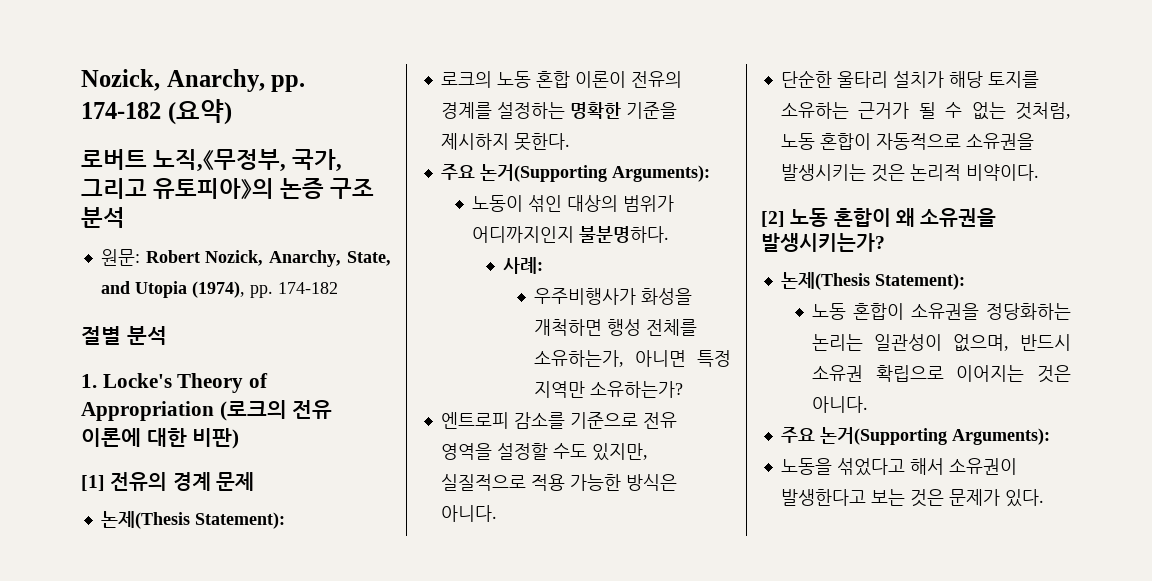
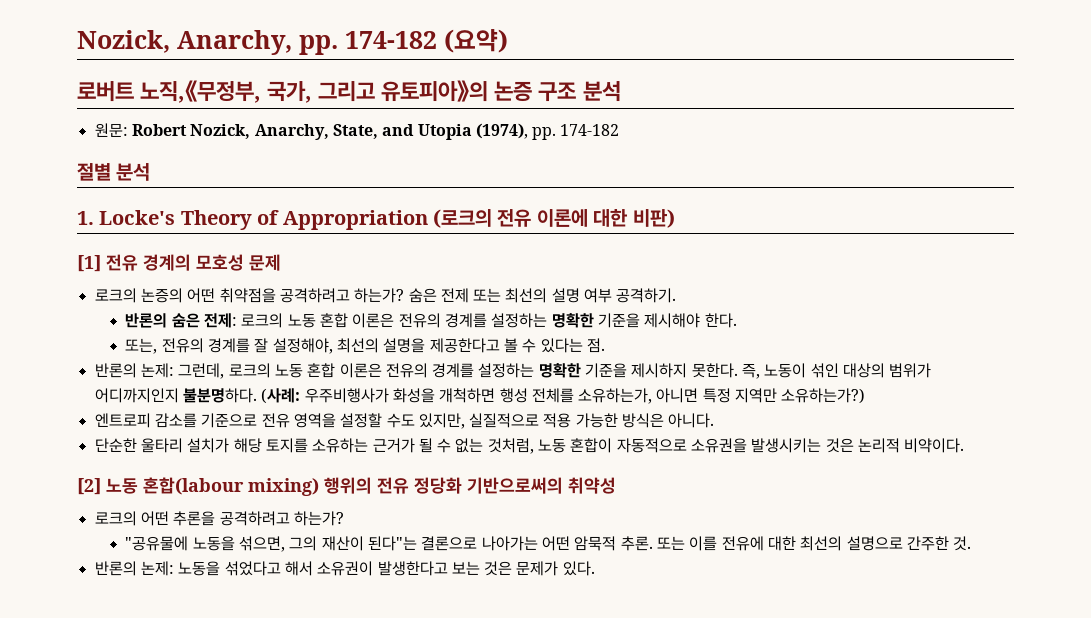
- [1] 전유의 경계 문제
- 논제(Thesis Statement):
- 로크의 노동 혼합 이론이 전유의 경계를 설정하는 명확한 기준을 제시하지 못한다.
- 주요 논거(Supporting Arguments):
- 노동이 섞인 대상의 범위가 어디까지인지 불분명하다.
- 사례:
- 우주비행사가 화성을 개척하면 행성 전체를 소유하는가, 아니면 특정 지역만 소유하는가?
+ [1] 전유 경계의 모호성 문제
+ 로크의 논증의 어떤 취약점을 공격하려고 하는가? 숨은 전제 또는 최선의 설명 여부 공격하기.
+ 반론의 숨은 전제: 로크의 노동 혼합 이론은 전유의 경계를 설정하는 명확한 기준을 제시해야 한다.
+ 또는, 전유의 경계를 잘 설정해야, 최선의 설명을 제공한다고 볼 수 있다는 점.
+ 반론의 논제: 그런데, 로크의 노동 혼합 이론은 전유의 경계를 설정하는 명확한 기준을 제시하지 못한다. 즉, 노동이 섞인 대상의 범위가 어디까지인지 불분명하다. (사례: 우주비행사가 화성을 개척하면 행성 전체를 소유하는가, 아니면 특정 지역만 소유하는가?)
- [2] 노동 혼합이 왜 소유권을 발생시키는가?
- 논제(Thesis Statement):
- 노동 혼합이 소유권을 정당화하는 논리는 일관성이 없으며, 반드시 소유권 확립으로 이어지는 것은 아니다.
- 주요 논거(Supporting Arguments):
- 노동을 섞었다고 해서 소유권이 발생한다고 보는 것은 문제가 있다.
+ [2] 노동 혼합(labour mixing) 행위의 전유 정당화 기반으로써의 취약성
+ 로크의 어떤 추론을 공격하려고 하는가?
+ "공유물에 노동을 섞으면, 그의 재산이 된다"는 결론으로 나아가는 어떤 암묵적 추론. 또는 이를 전유에 대한 최선의 설명으로 간주한 것.
+ 반론의 논제: 노동을 섞었다고 해서 소유권이 발생한다고 보는 것은 문제가 있다.

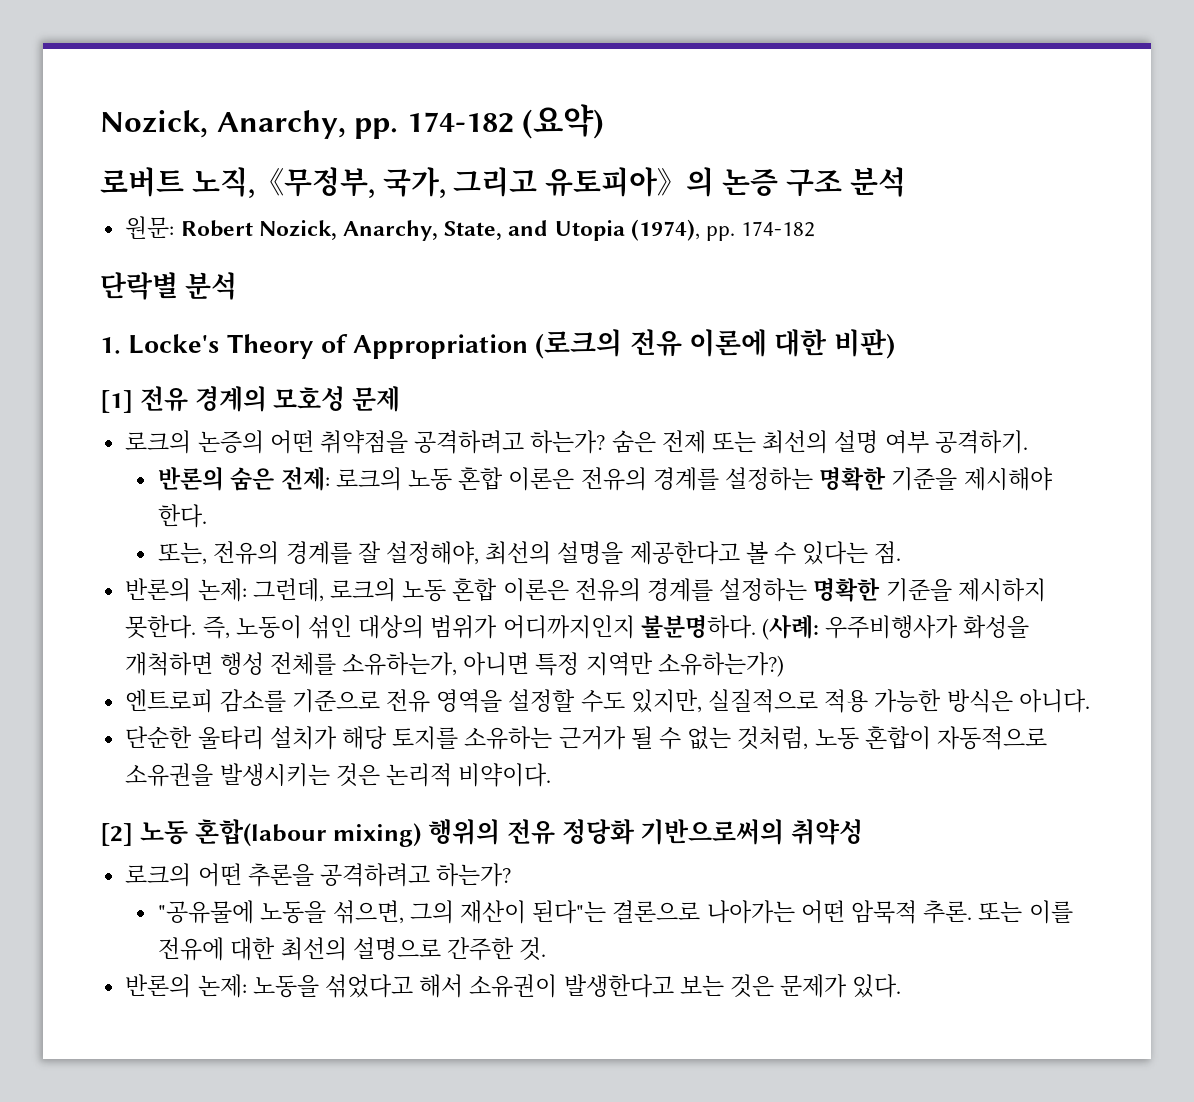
- 절별 분석
+ 단락별 분석

